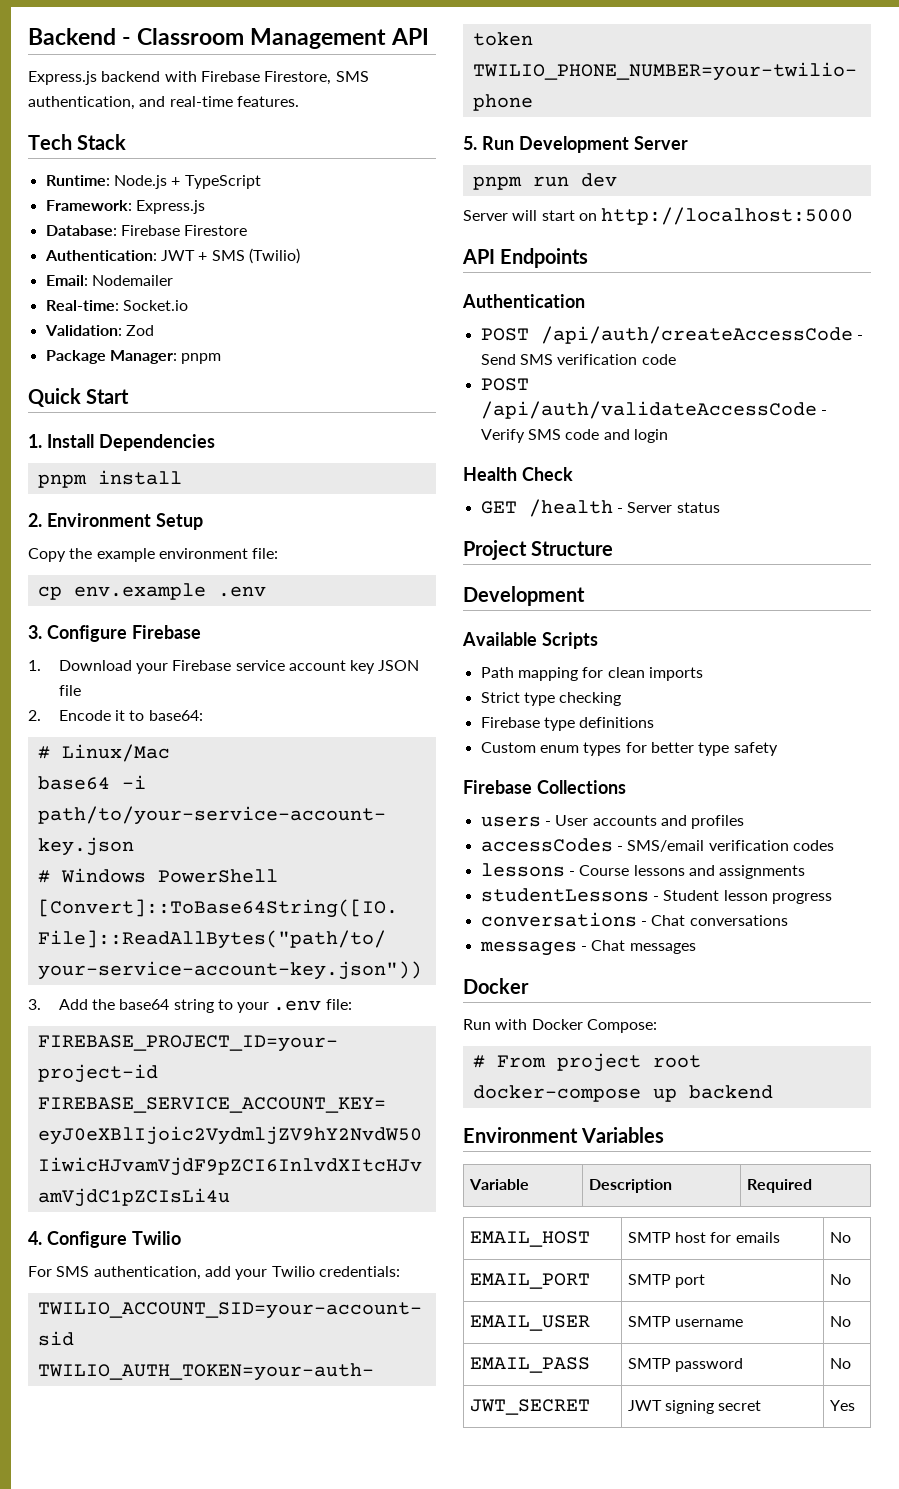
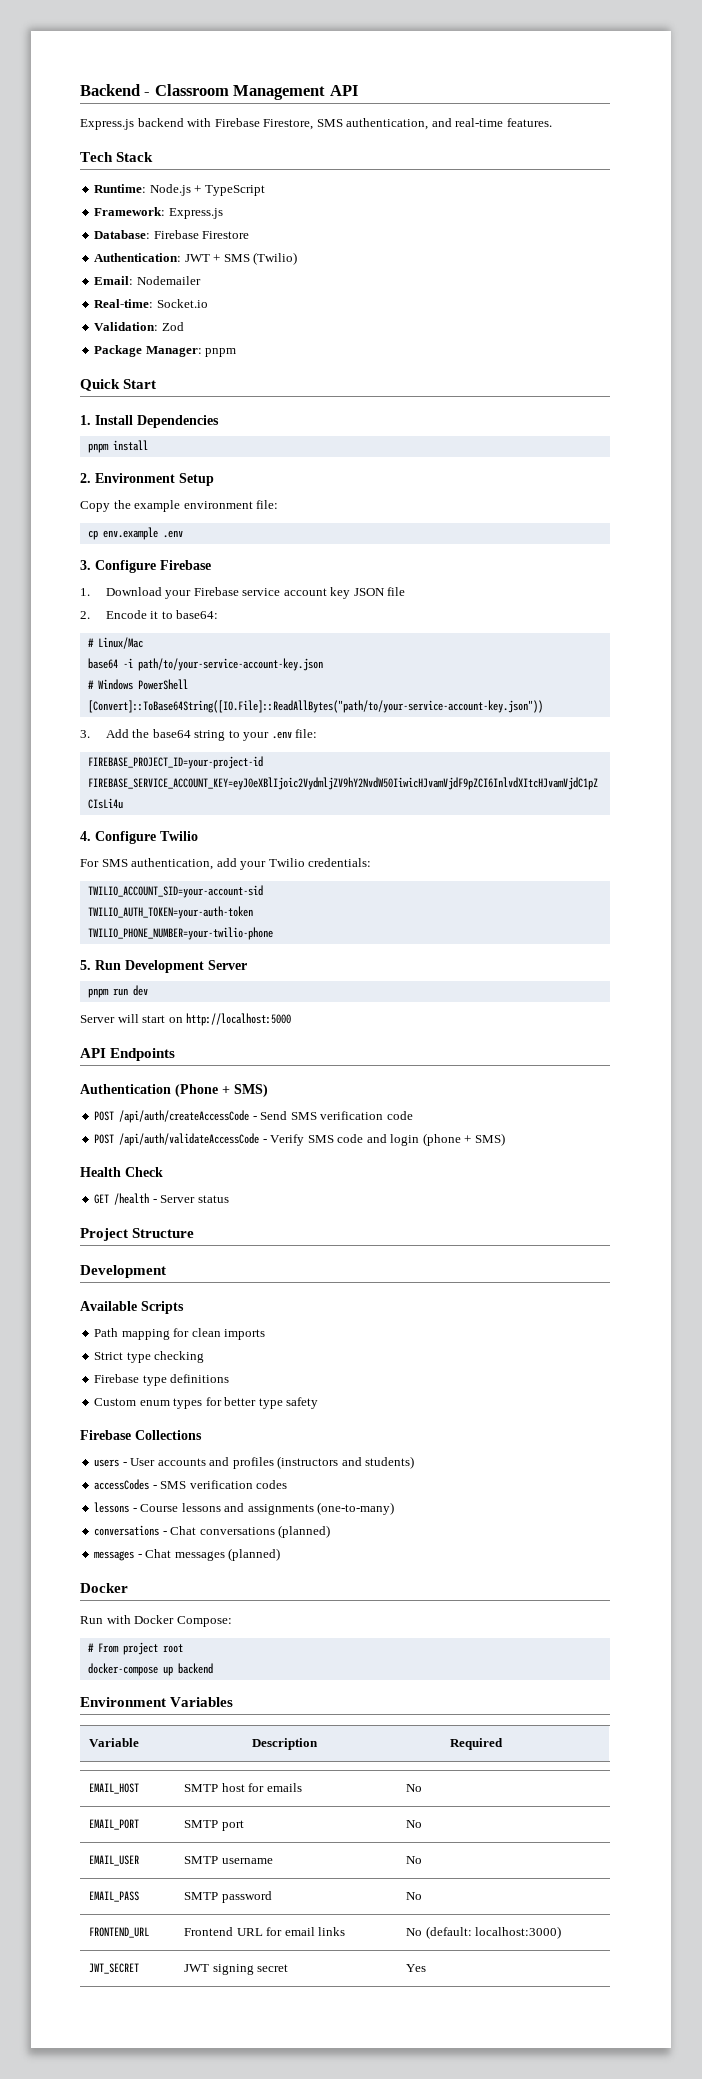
- Authentication
+ Authentication (Phone + SMS)
- POST /api/auth/validateAccessCode - Verify SMS code and login
+ POST /api/auth/validateAccessCode - Verify SMS code and login (phone + SMS)
- users - User accounts and profiles
+ users - User accounts and profiles (instructors and students)
- accessCodes - SMS/email verification codes
+ accessCodes - SMS verification codes
- lessons - Course lessons and assignments
- studentLessons - Student lesson progress
+ lessons - Course lessons and assignments (one-to-many)
- conversations - Chat conversations
+ conversations - Chat conversations (planned)
- messages - Chat messages
+ messages - Chat messages (planned)
+ FRONTEND_URL | Frontend URL for email links | No (default: localhost:3000)

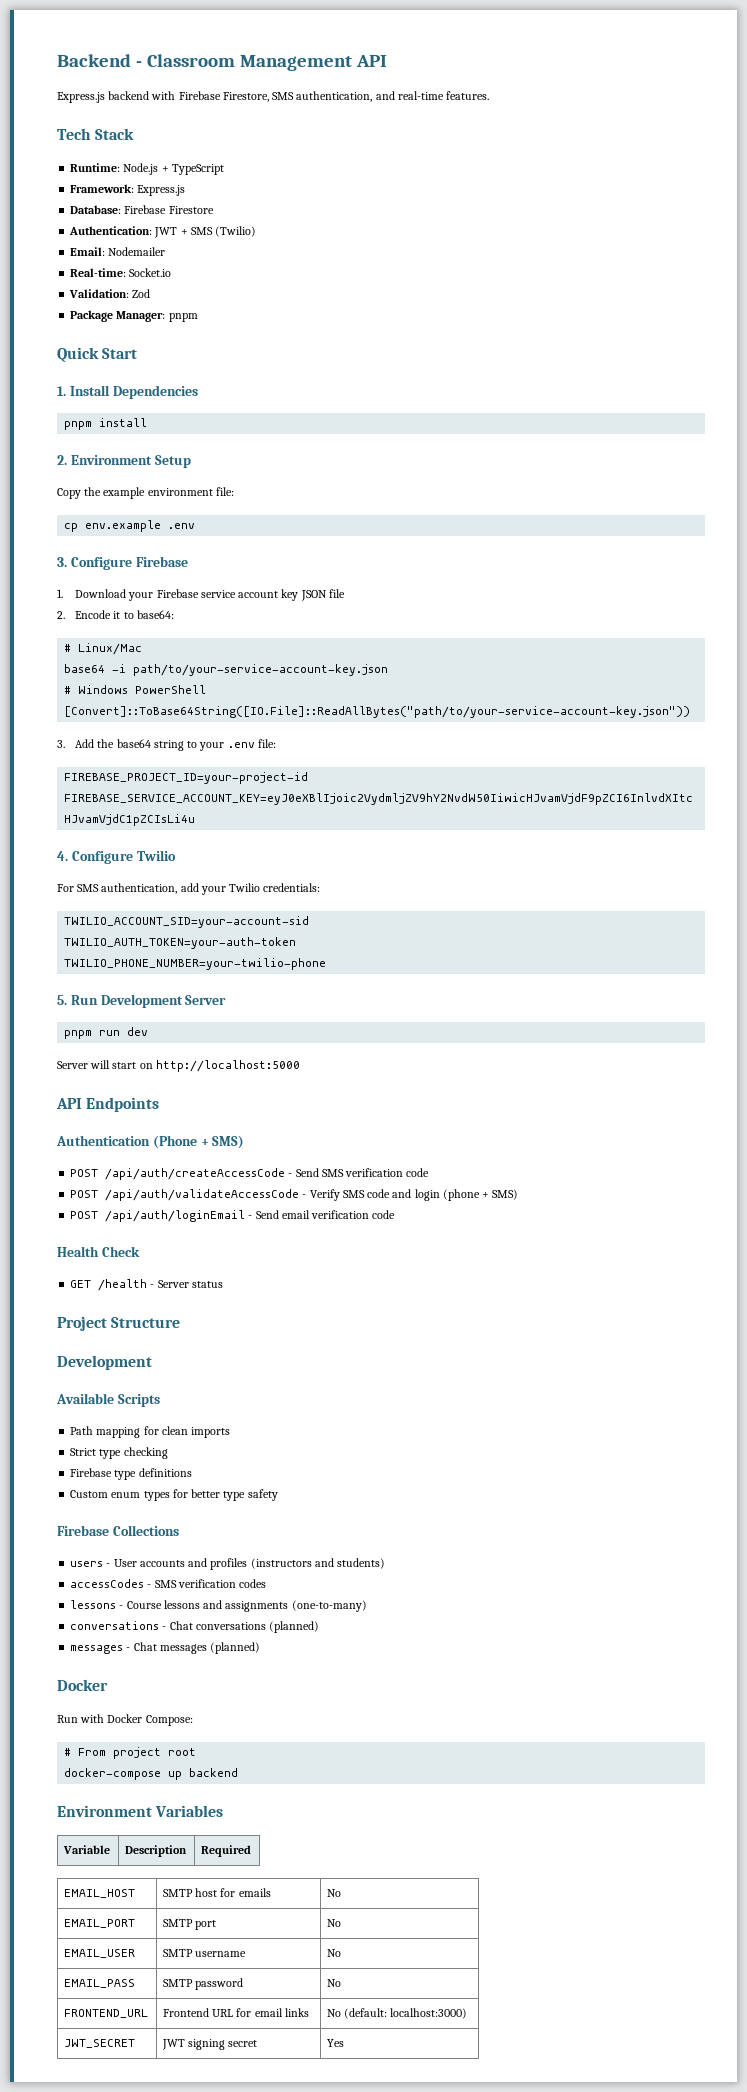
+ POST /api/auth/loginEmail - Send email verification code

